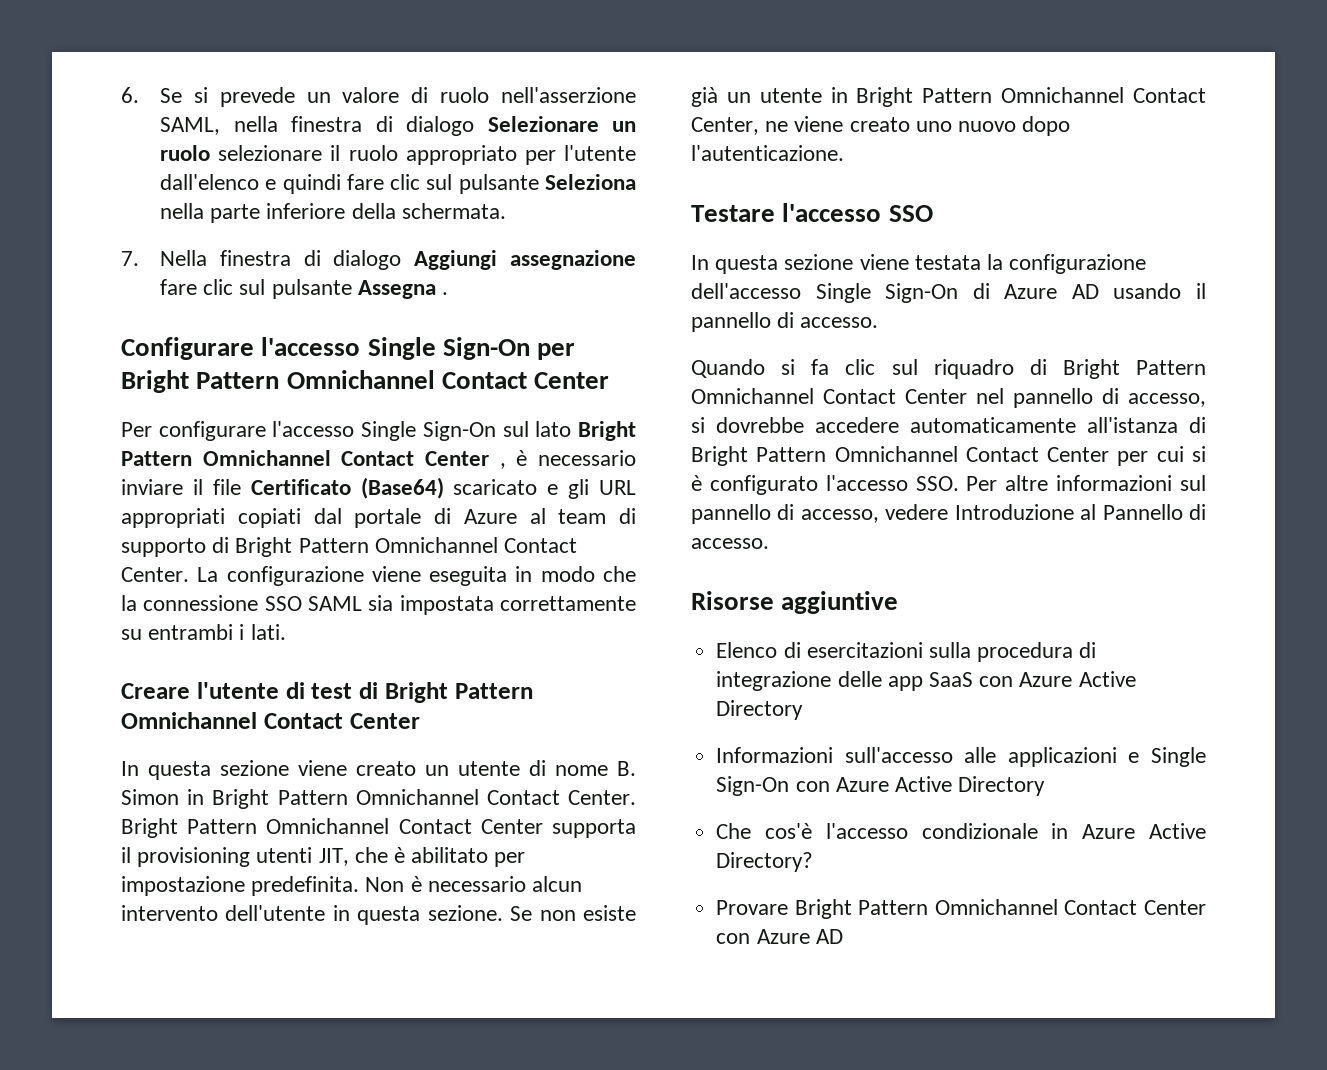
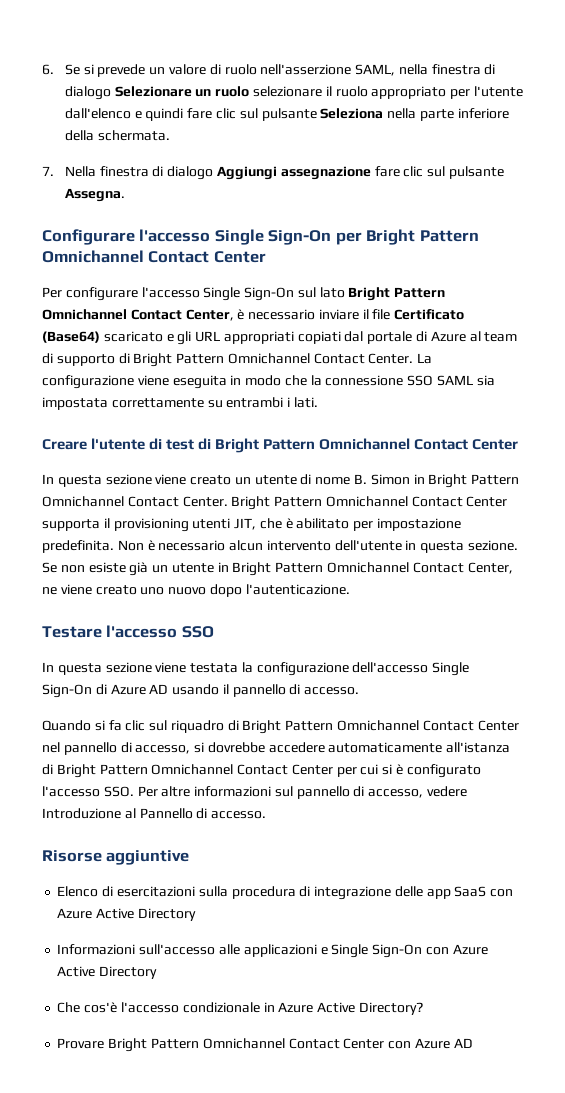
- 7. Nella finestra di dialogo Aggiungi assegnazione fare clic sul pulsante Assegna .
+ 7. Nella finestra di dialogo Aggiungi assegnazione fare clic sul pulsante Assegna.
- Per configurare l'accesso Single Sign-On sul lato Bright Pattern Omnichannel Contact Center , è necessario inviare il file Certificato (Base64) scaricato e gli URL appropriati copiati dal portale di Azure al team di supporto di Bright Pattern Omnichannel Contact Center.
+ Per configurare l'accesso Single Sign-On sul lato Bright Pattern Omnichannel Contact Center, è necessario inviare il file Certificato (Base64) scaricato e gli URL appropriati copiati dal portale di Azure al team di supporto di Bright Pattern Omnichannel Contact Center.

